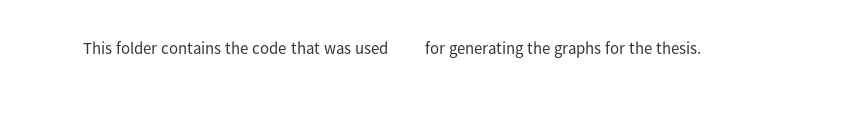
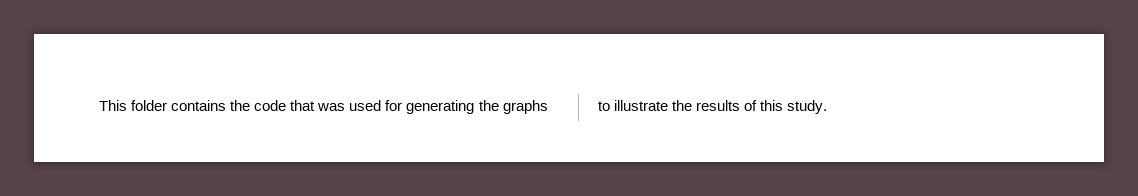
- This folder contains the code that was used for generating the graphs for the thesis.
+ This folder contains the code that was used for generating the graphs to illustrate the results of this study.

